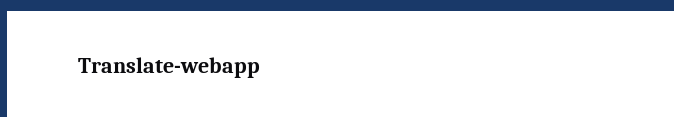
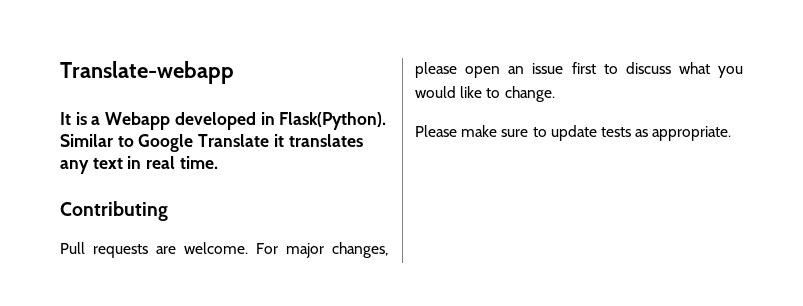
+ It is a Webapp developed in Flask(Python). Similar to Google Translate it translates any text in real time.
+ Contributing
+ Pull requests are welcome. For major changes, please open an issue first to discuss what you would like to change.
+ Please make sure to update tests as appropriate.

